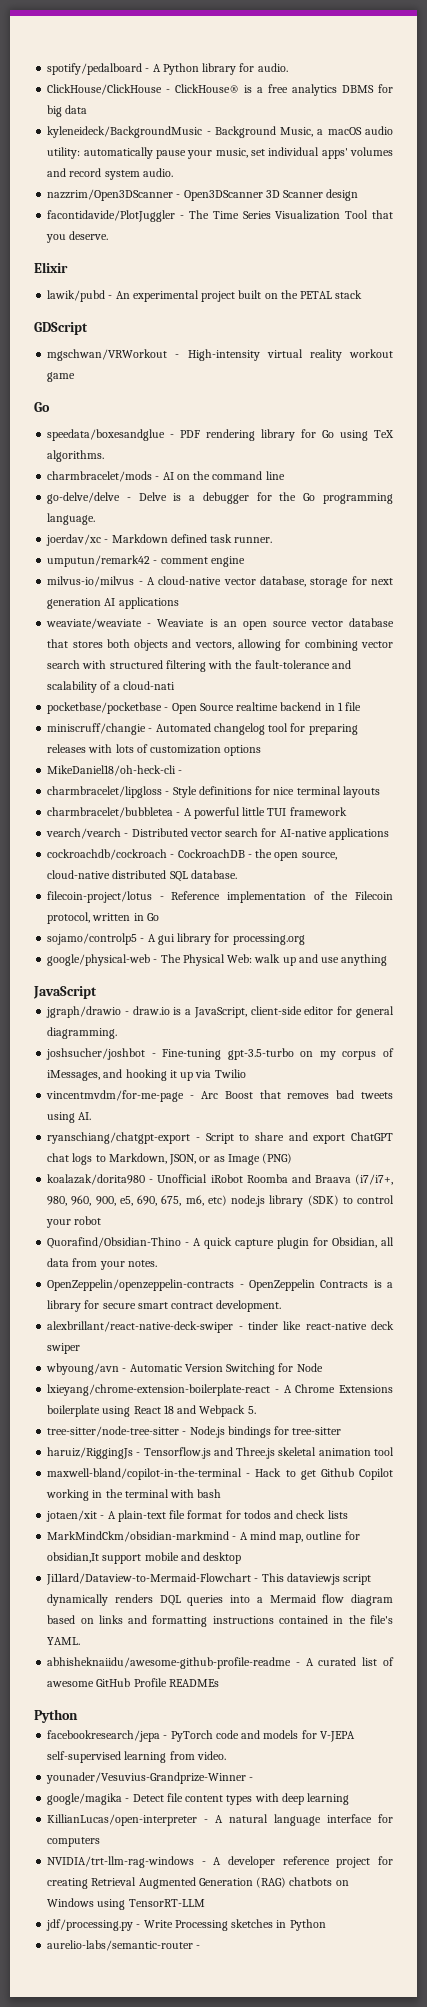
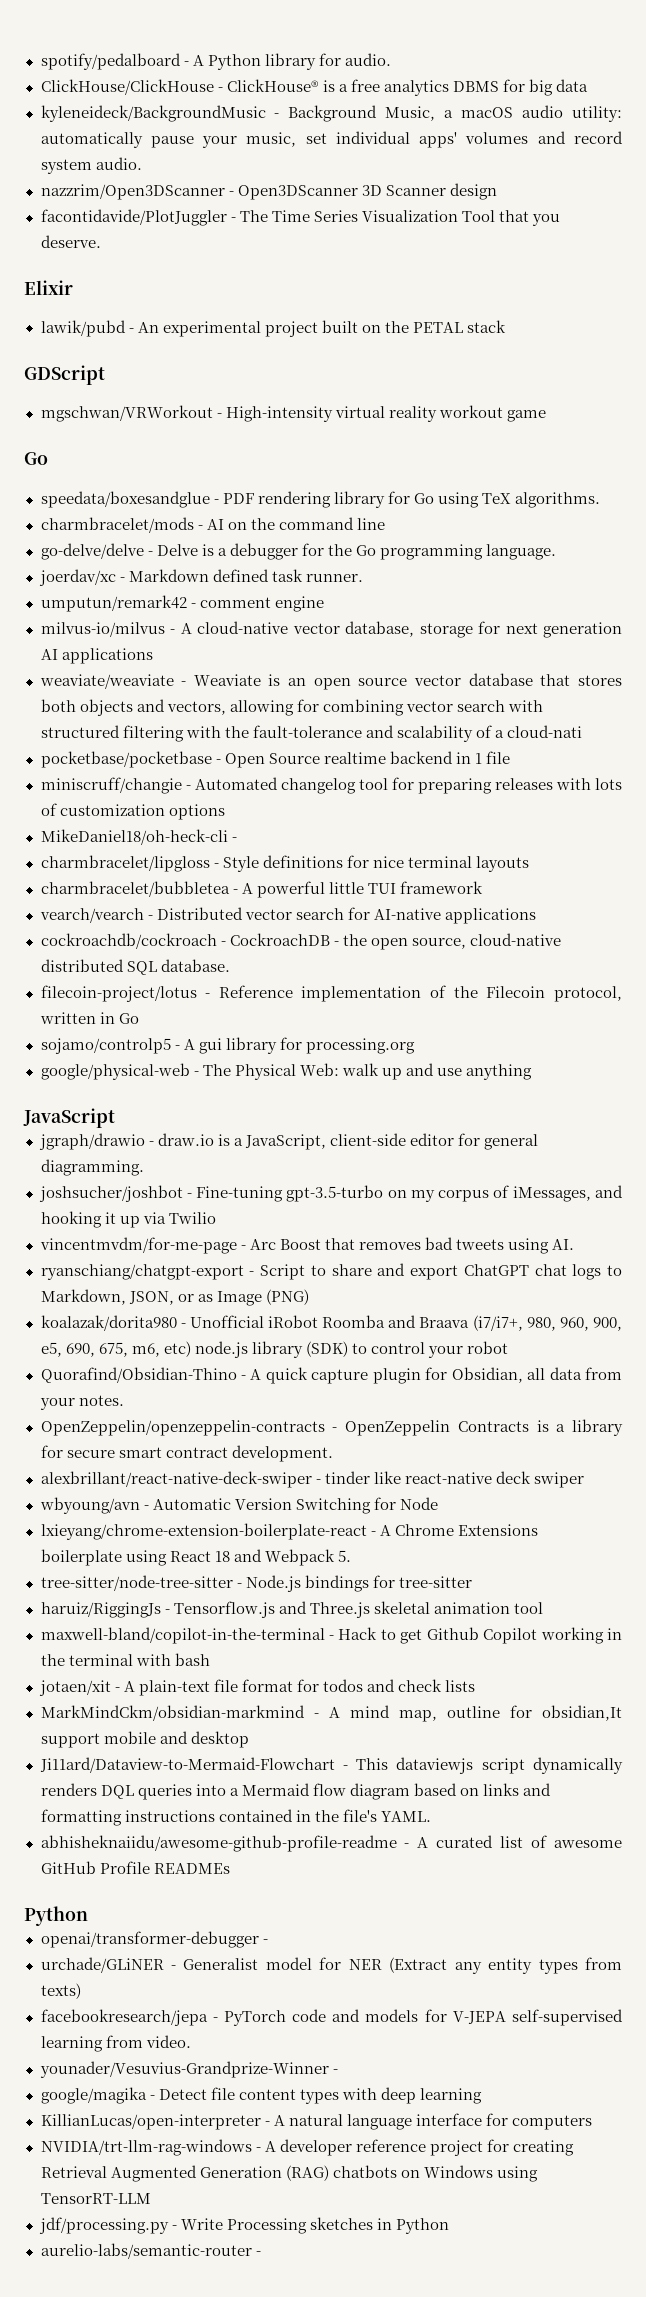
+ openai/transformer-debugger -
+ urchade/GLiNER - Generalist model for NER (Extract any entity types from texts)

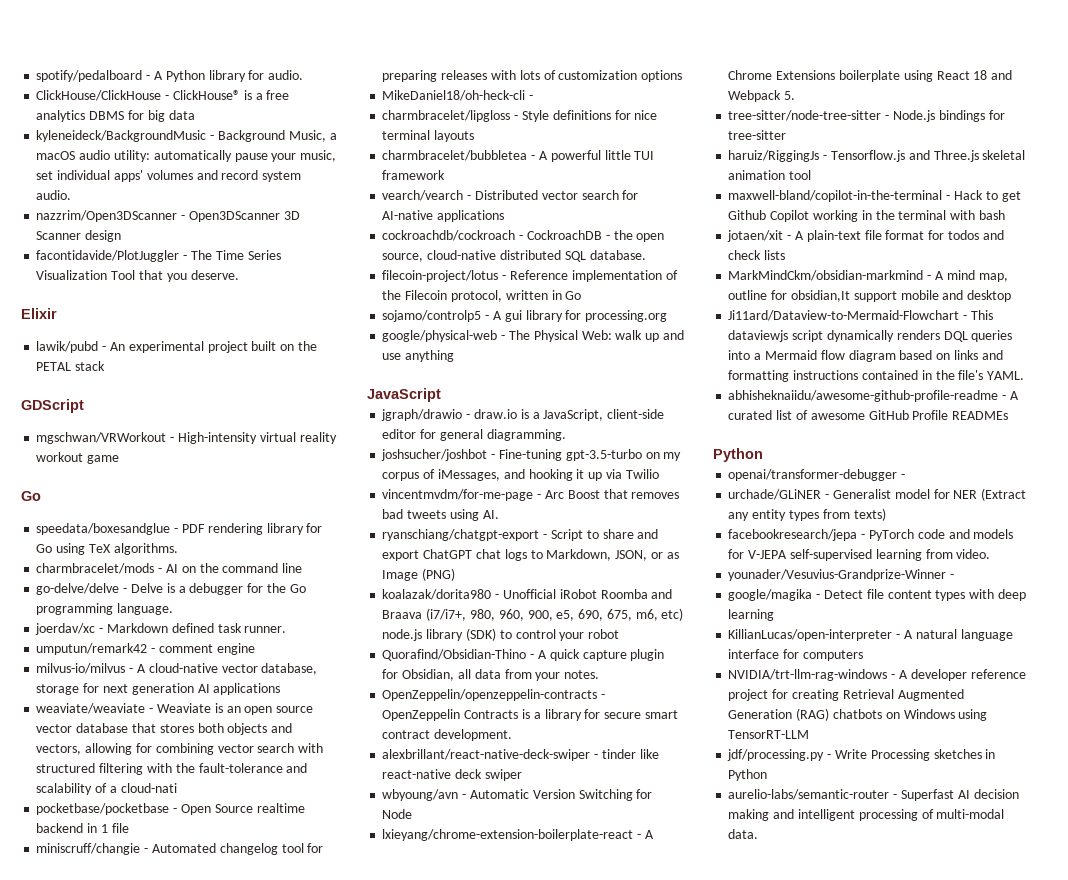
- aurelio-labs/semantic-router -
+ aurelio-labs/semantic-router - Superfast AI decision making and intelligent processing of multi-modal data.

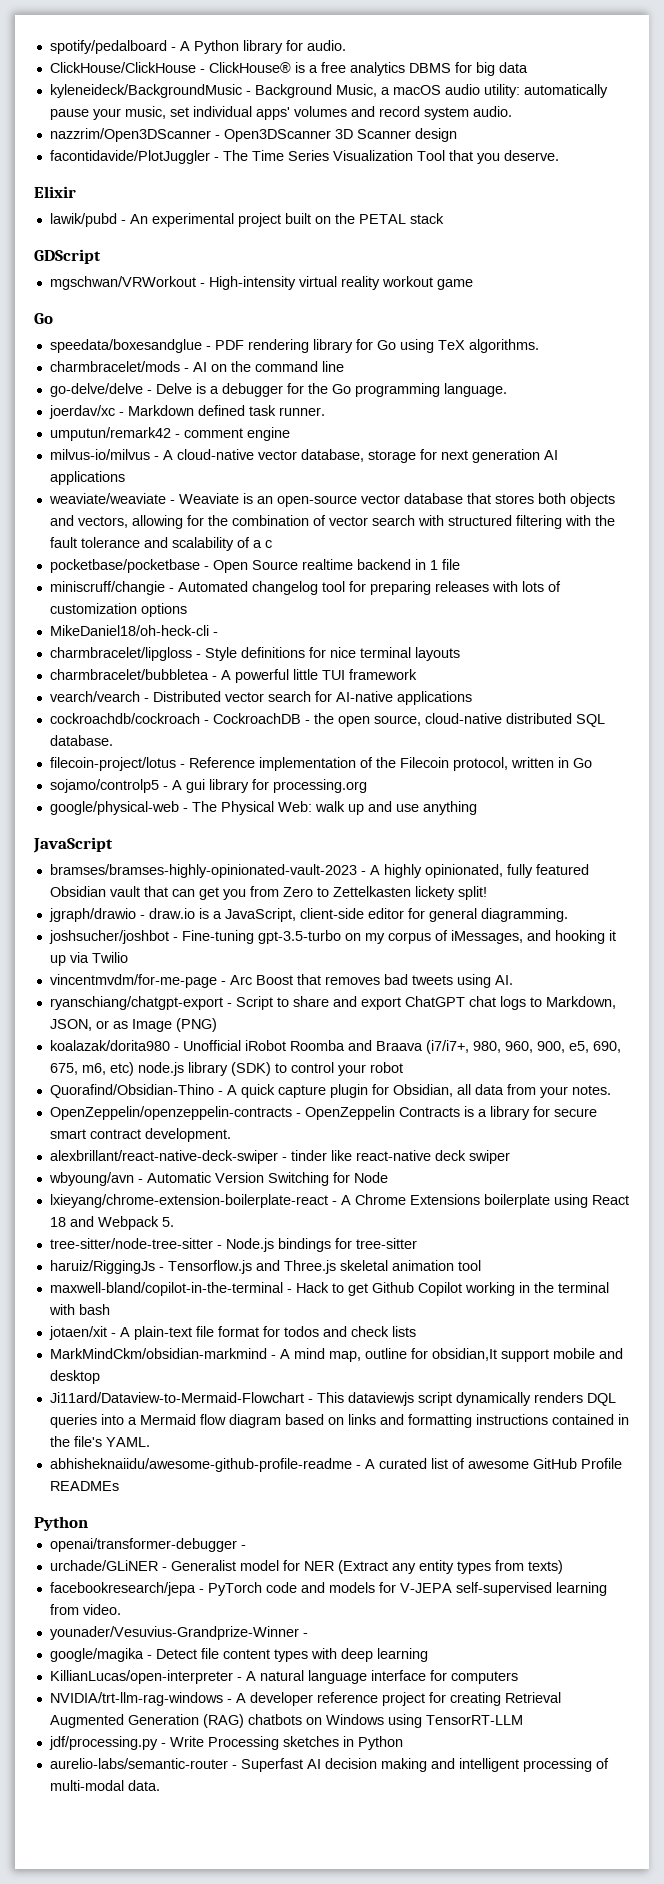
- weaviate/weaviate - Weaviate is an open source vector database that stores both objects and vectors, allowing for combining vector search with structured filtering with the fault-tolerance and scalability of a cloud-nati
+ weaviate/weaviate - Weaviate is an open-source vector database that stores both objects and vectors, allowing for the combination of vector search with structured filtering with the fault tolerance and scalability of a c
+ bramses/bramses-highly-opinionated-vault-2023 - A highly opinionated, fully featured Obsidian vault that can get you from Zero to Zettelkasten lickety split!

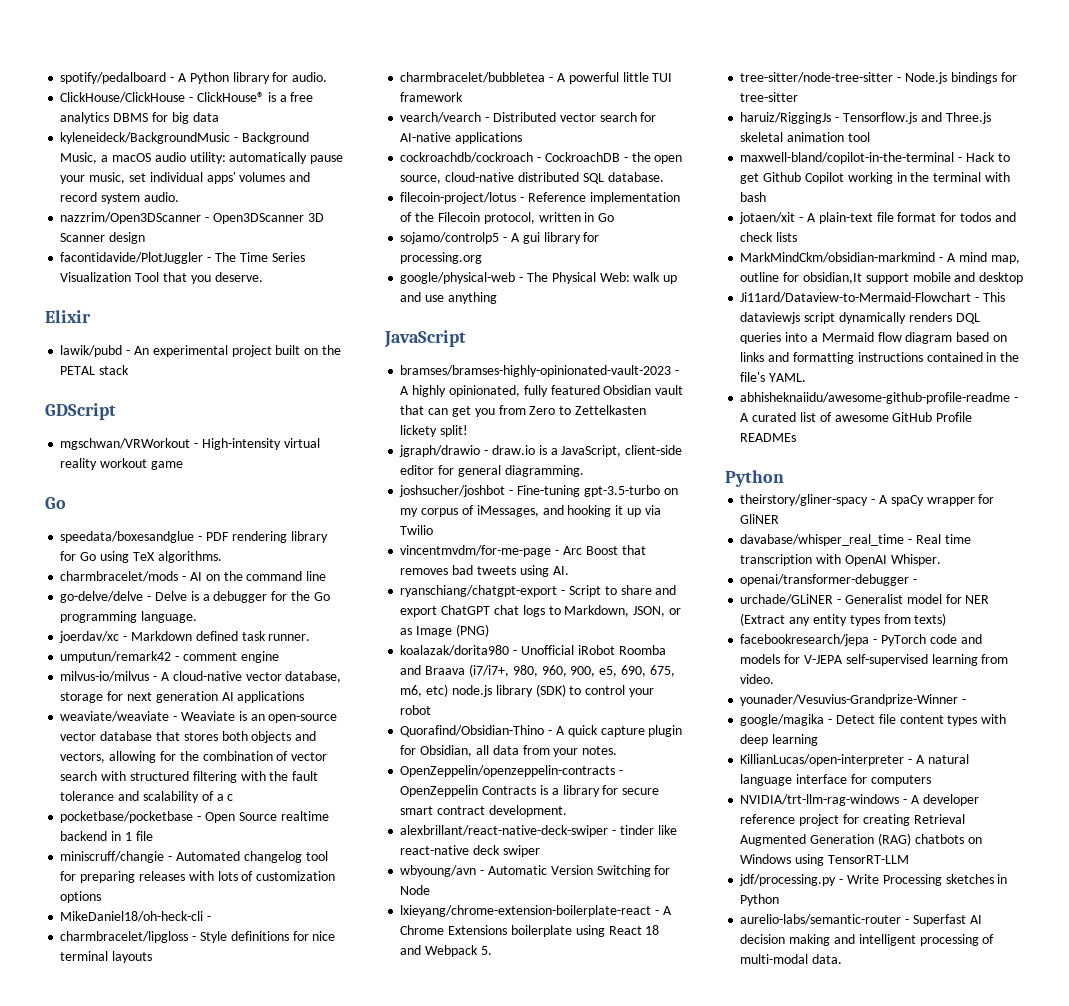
+ theirstory/gliner-spacy - A spaCy wrapper for GliNER
+ davabase/whisper_real_time - Real time transcription with OpenAI Whisper.

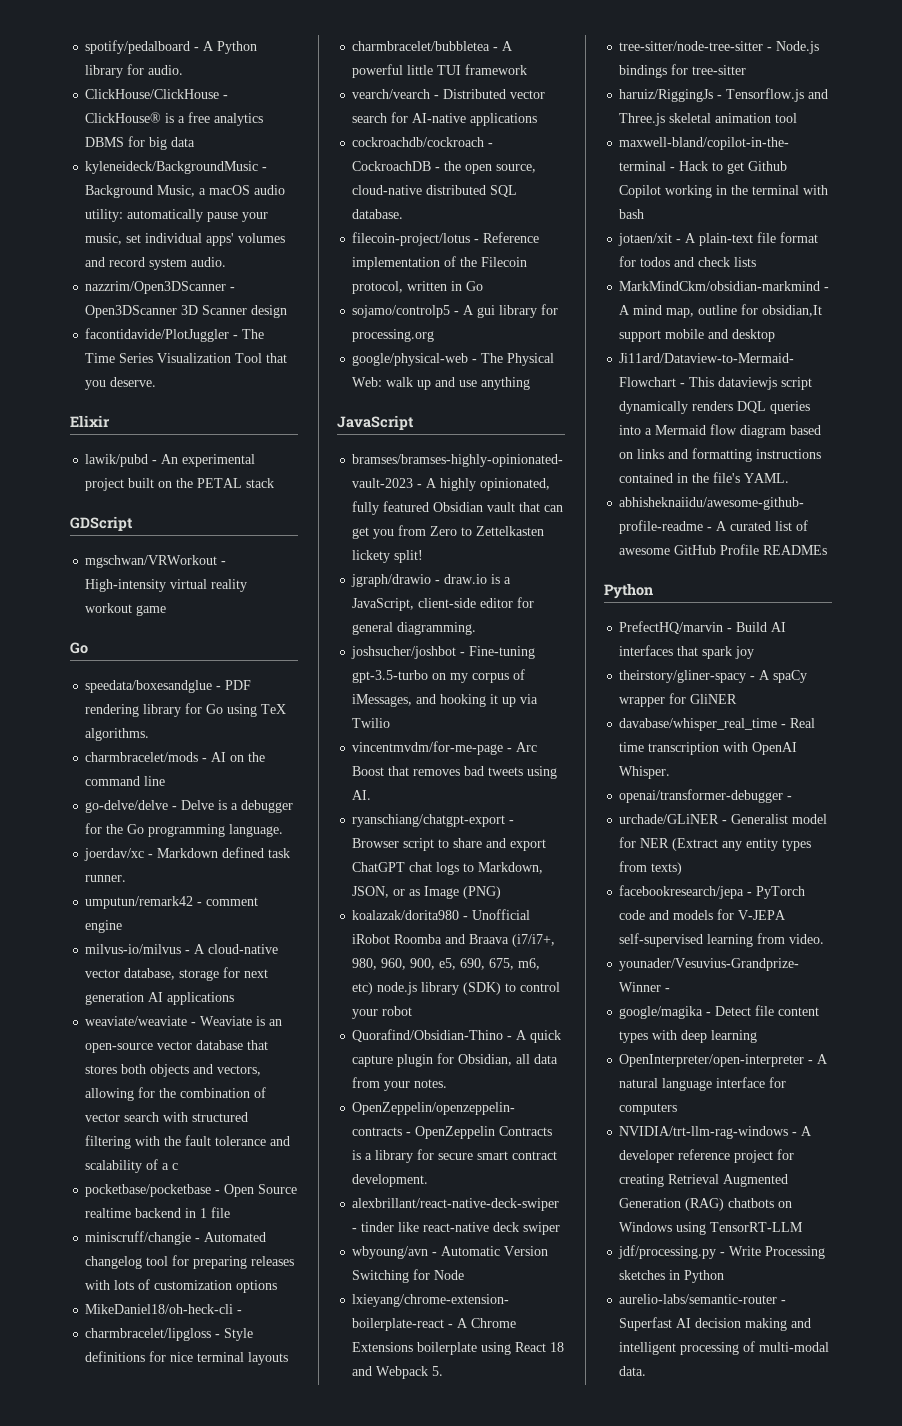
- ryanschiang/chatgpt-export - Script to share and export ChatGPT chat logs to Markdown, JSON, or as Image (PNG)
+ ryanschiang/chatgpt-export - Browser script to share and export ChatGPT chat logs to Markdown, JSON, or as Image (PNG)
+ PrefectHQ/marvin - Build AI interfaces that spark joy
- KillianLucas/open-interpreter - A natural language interface for computers
+ OpenInterpreter/open-interpreter - A natural language interface for computers

